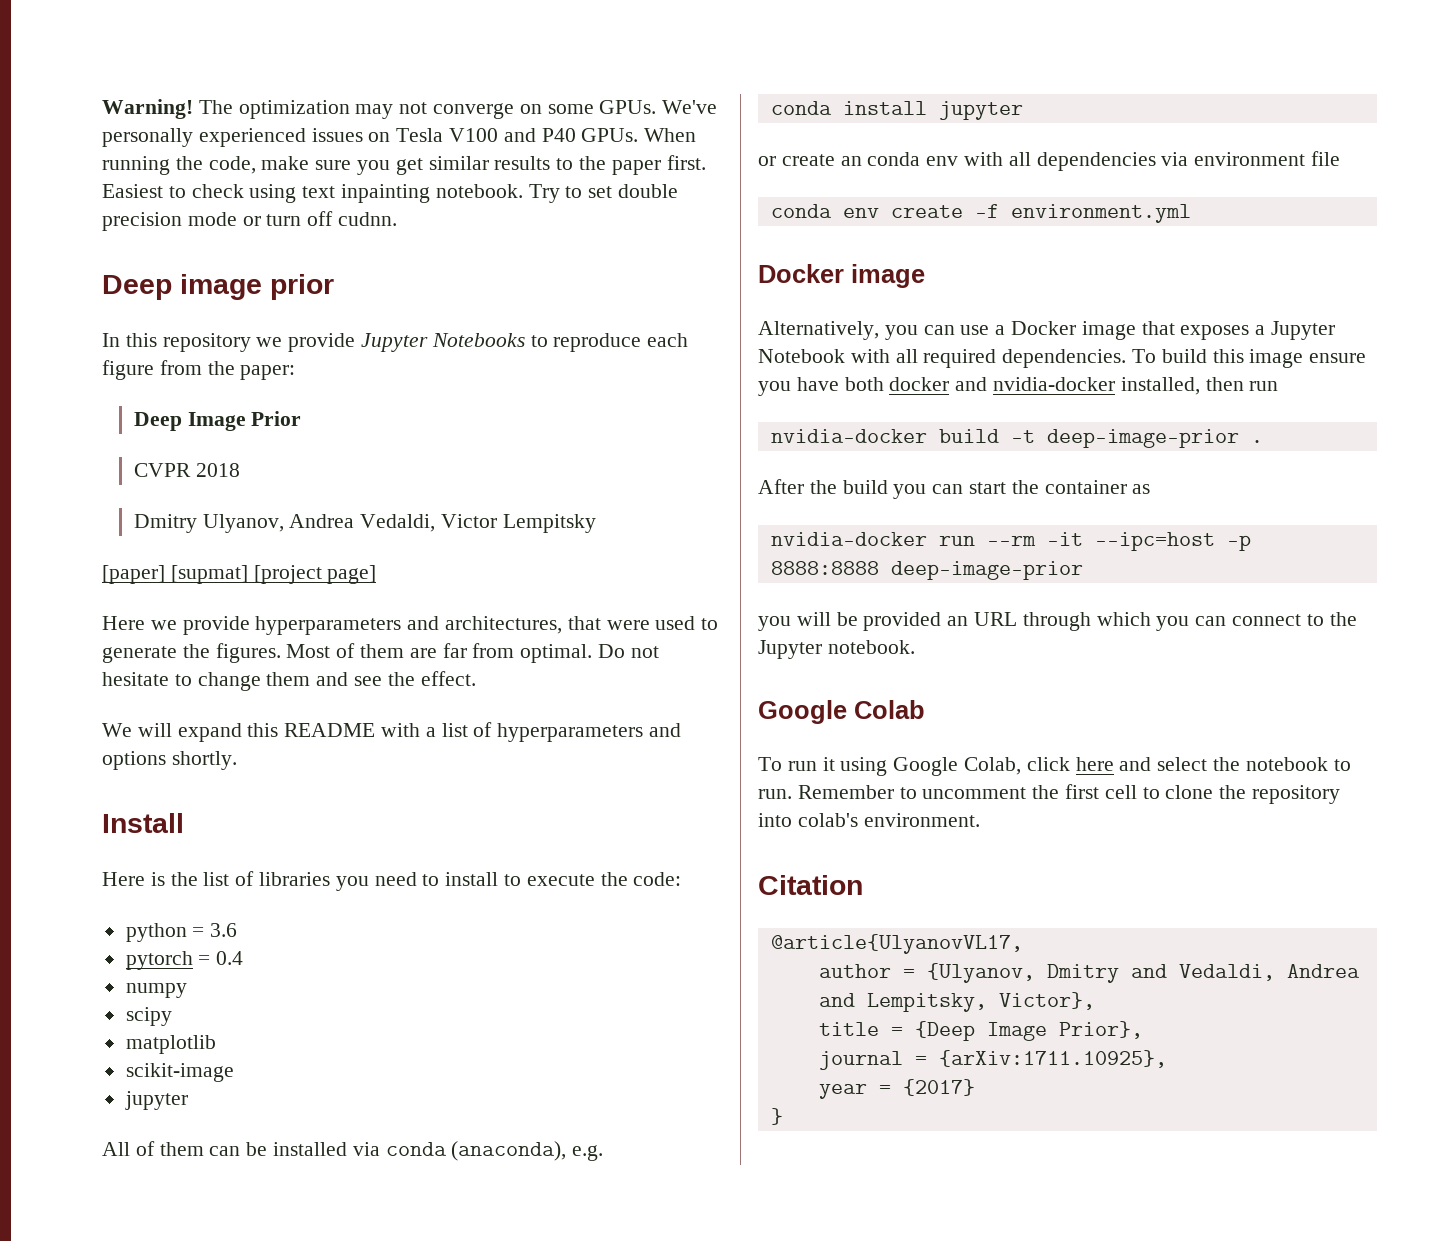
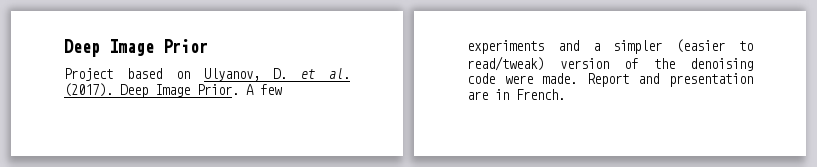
- Warning! The optimization may not converge on some GPUs. We've personally experienced issues on Tesla V100 and P40 GPUs. When running the code, make sure you get similar results to the paper first. Easiest to check using text inpainting notebook. Try to set double precision mode or turn off cudnn.
- Deep image prior
- In this repository we provide Jupyter Notebooks to reproduce each figure from the paper:
  Deep Image Prior
- CVPR 2018
- Dmitry Ulyanov, Andrea Vedaldi, Victor Lempitsky
- [paper] [supmat] [project page]
- Here we provide hyperparameters and architectures, that were used to generate the figures. Most of them are far from optimal. Do not hesitate to change them and see the effect.
- We will expand this README with a list of hyperparameters and options shortly.
- Install
- Here is the list of libraries you need to install to execute the code:
- python = 3.6
- pytorch = 0.4
- numpy
- scipy
- matplotlib
- scikit-image
- jupyter
- All of them can be installed via conda (anaconda), e.g.
- conda install jupyter
- or create an conda env with all dependencies via environment file
- conda env create -f environment.yml
- Docker image
- Alternatively, you can use a Docker image that exposes a Jupyter Notebook with all required dependencies. To build this image ensure you have both docker and nvidia-docker installed, then run
- nvidia-docker build -t deep-image-prior .
- After the build you can start the container as
- nvidia-docker run --rm -it --ipc=host -p 8888:8888 deep-image-prior
- you will be provided an URL through which you can connect to the Jupyter notebook.
- Google Colab
- To run it using Google Colab, click here and select the notebook to run. Remember to uncomment the first cell to clone the repository into colab's environment.
- Citation
- @article{UlyanovVL17,
- author = {Ulyanov, Dmitry and Vedaldi, Andrea and Lempitsky, Victor},
- title = {Deep Image Prior},
- journal = {arXiv:1711.10925},
- year = {2017}
- }
+ Project based on Ulyanov, D. et al. (2017). Deep Image Prior. A few experiments and a simpler (easier to read/tweak) version of the denoising code were made. Report and presentation are in French.

